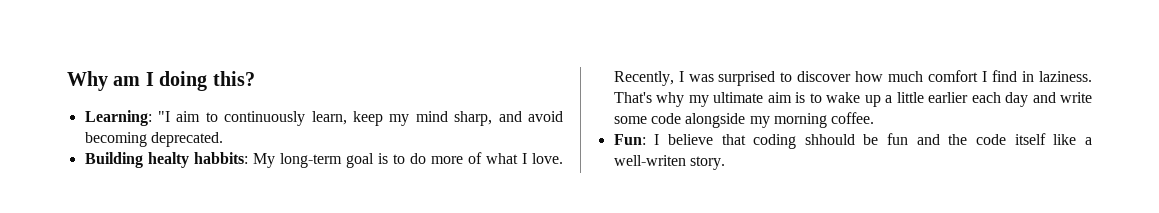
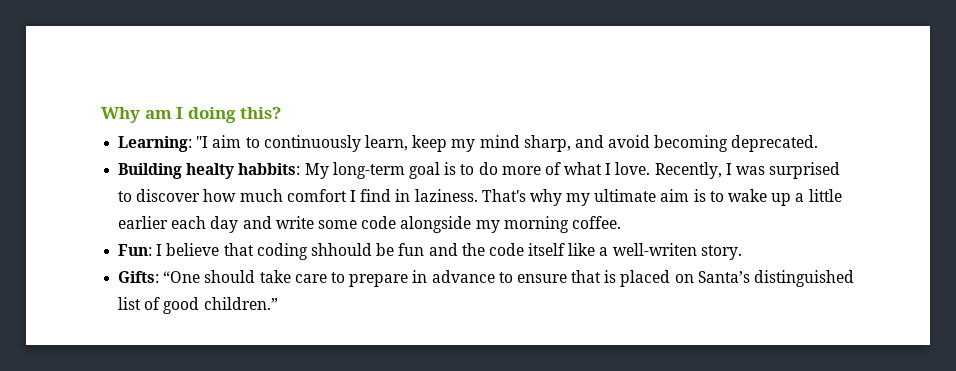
+ Gifts: “One should take care to prepare in advance to ensure that is placed on Santa’s distinguished list of good children.”

